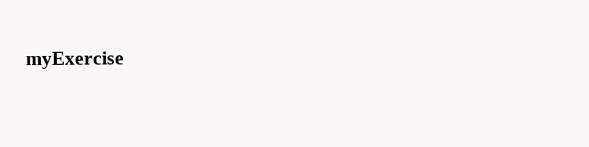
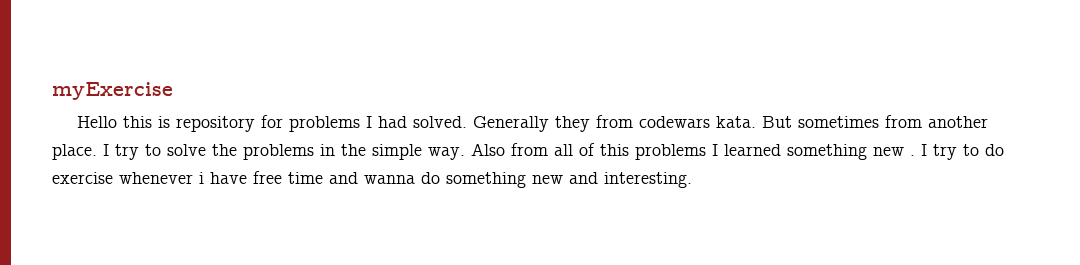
+ Hello this is repository for problems I had solved. Generally they from codewars kata. But sometimes from another place. I try to solve the problems in the simple way. Also from all of this problems I learned something new . I try to do exercise whenever i have free time and wanna do something new and interesting.

